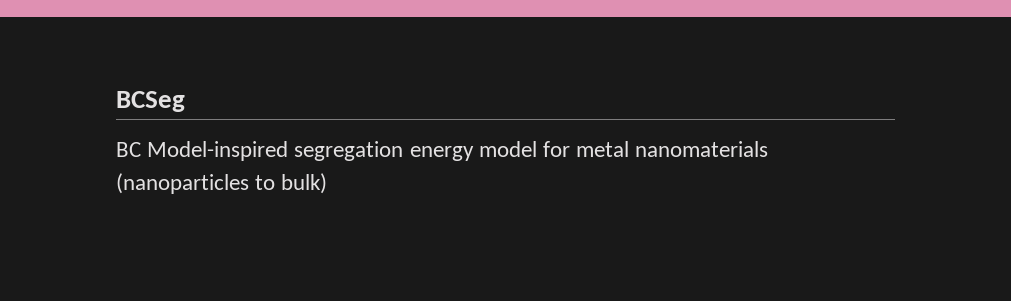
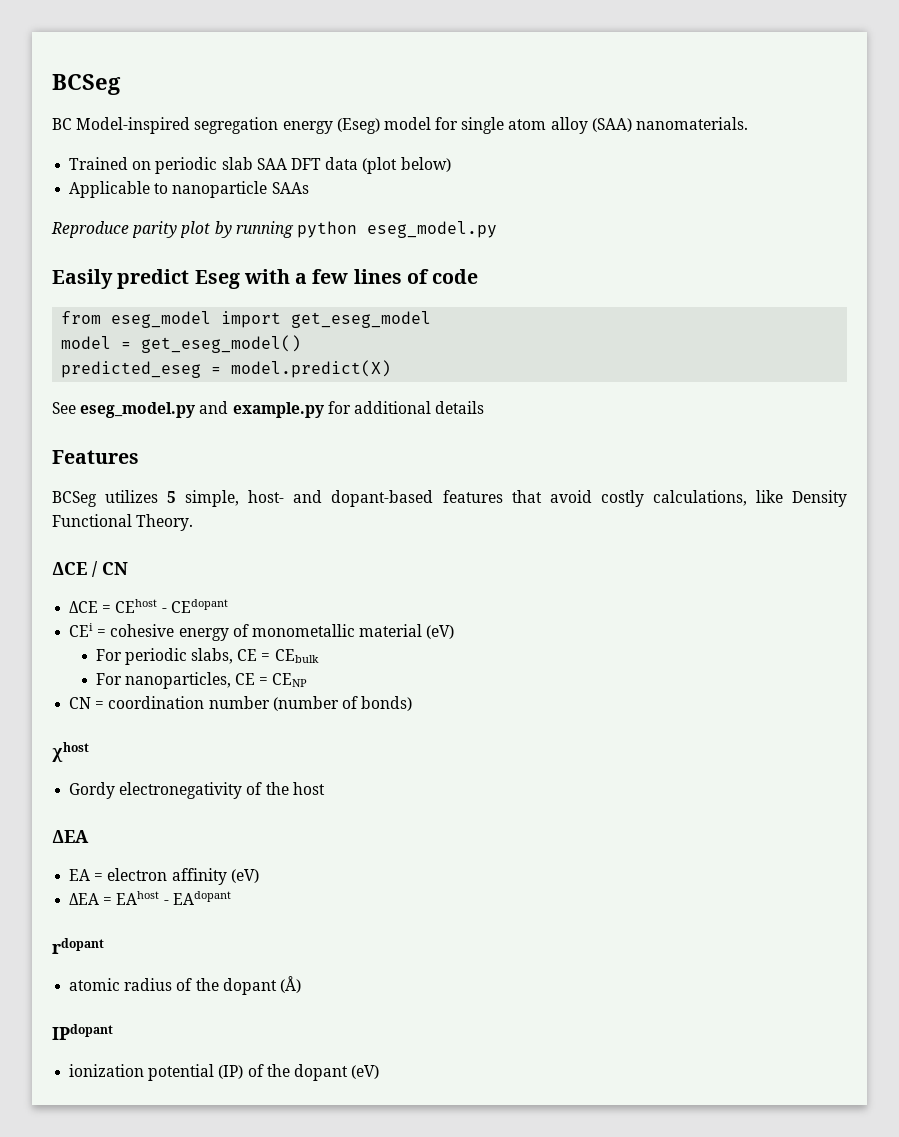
- BC Model-inspired segregation energy model for metal nanomaterials (nanoparticles to bulk)
+ BC Model-inspired segregation energy (Eseg) model for single atom alloy (SAA) nanomaterials.
+ Trained on periodic slab SAA DFT data (plot below)
+ Applicable to nanoparticle SAAs
+ Reproduce parity plot by running python eseg_model.py
+ Easily predict Eseg with a few lines of code
+ from eseg_model import get_eseg_model
+ model = get_eseg_model()
+ predicted_eseg = model.predict(X)
+ See eseg_model.py and example.py for additional details
+ Features
+ BCSeg utilizes 5 simple, host- and dopant-based features that avoid costly calculations, like Density Functional Theory.
+ ΔCE / CN
+ ΔCE = CEhost - CEdopant
+ CEi = cohesive energy of monometallic material (eV)
+ For periodic slabs, CE = CEbulk
+ For nanoparticles, CE = CENP
+ CN = coordination number (number of bonds)
+ χhost
+ Gordy electronegativity of the host
+ ΔEA
+ EA = electron affinity (eV)
+ ΔEA = EAhost - EAdopant
+ rdopant
+ atomic radius of the dopant (Å)
+ IPdopant
+ ionization potential (IP) of the dopant (eV)

